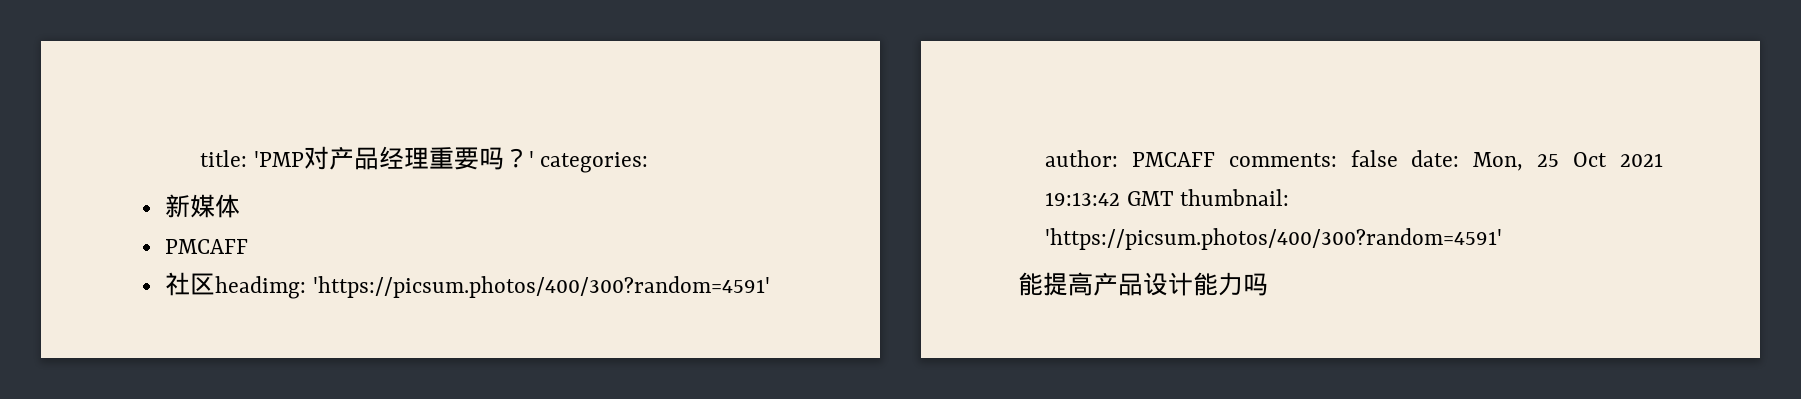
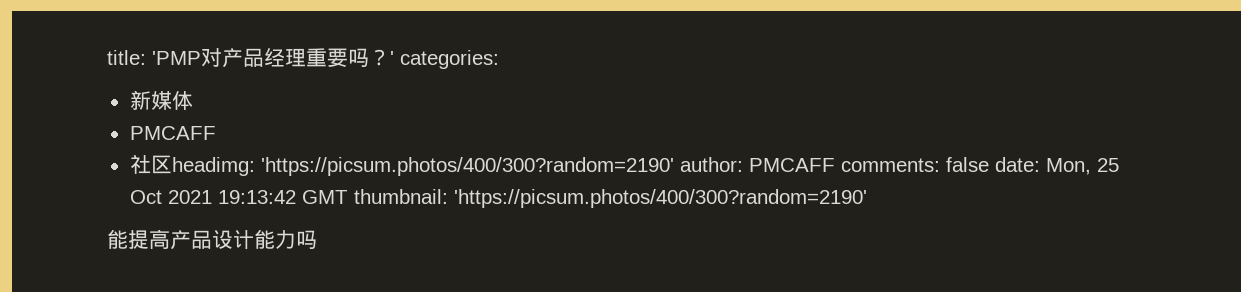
- 社区headimg: 'https://picsum.photos/400/300?random=4591' author: PMCAFF comments: false date: Mon, 25 Oct 2021 19:13:42 GMT thumbnail: 'https://picsum.photos/400/300?random=4591'
+ 社区headimg: 'https://picsum.photos/400/300?random=2190' author: PMCAFF comments: false date: Mon, 25 Oct 2021 19:13:42 GMT thumbnail: 'https://picsum.photos/400/300?random=2190'

